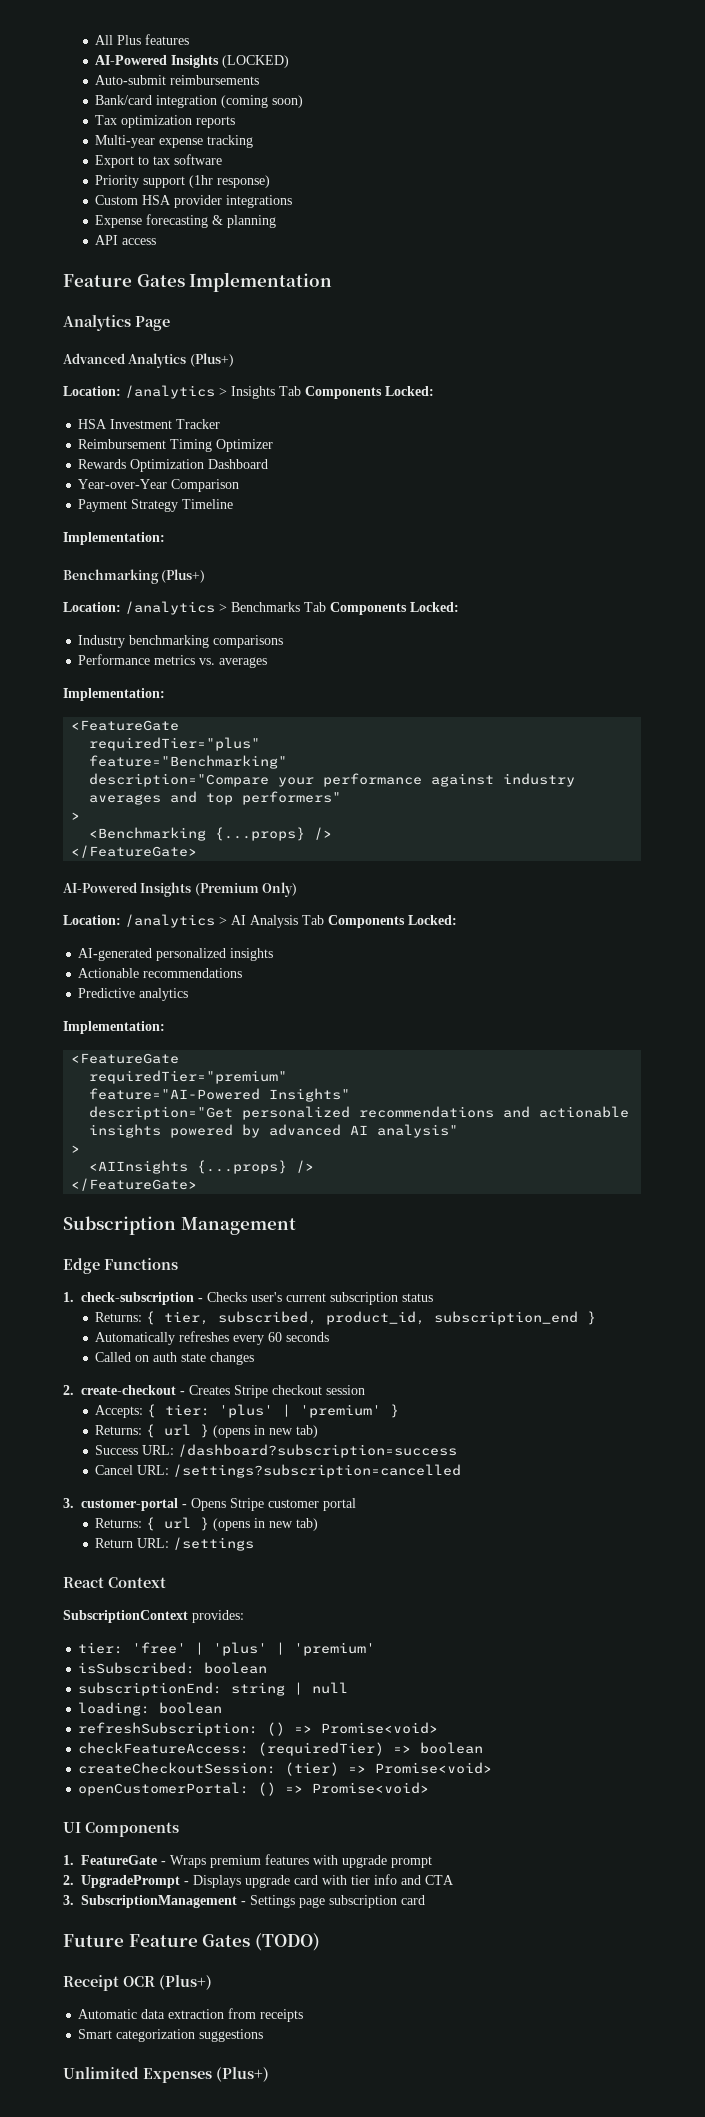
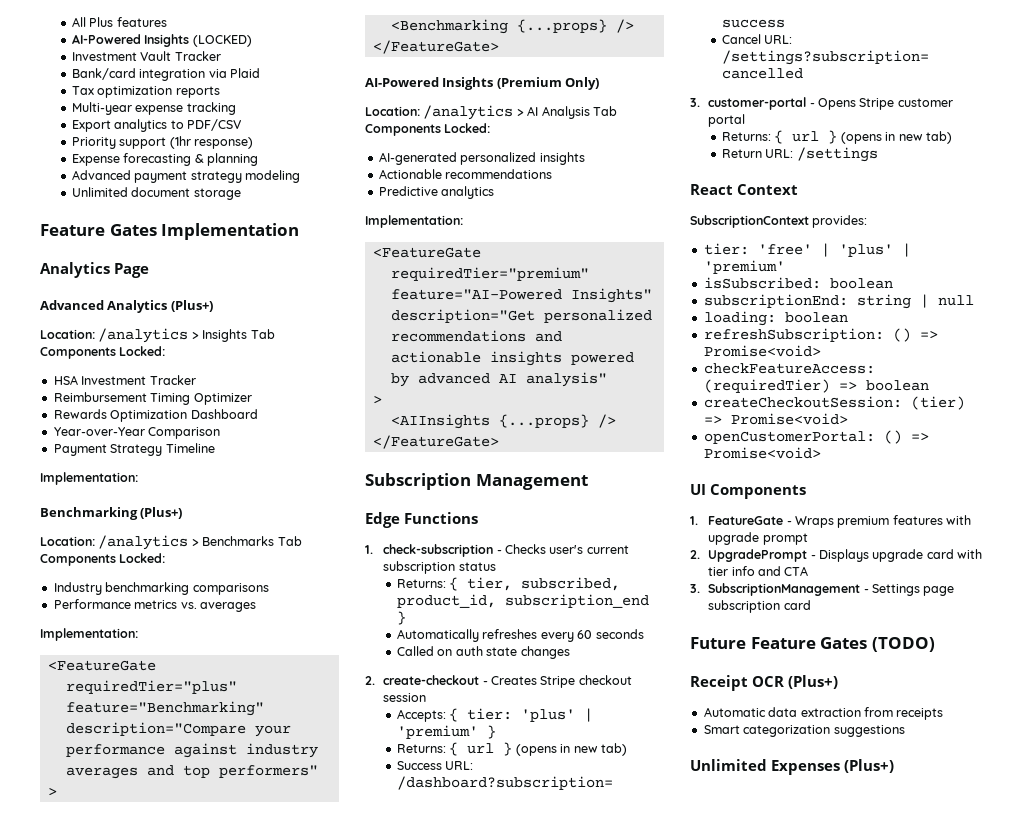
- Auto-submit reimbursements
+ Investment Vault Tracker
- Bank/card integration (coming soon)
+ Bank/card integration via Plaid
- Export to tax software
+ Export analytics to PDF/CSV
- Custom HSA provider integrations
- API access
+ Advanced payment strategy modeling
+ Unlimited document storage

